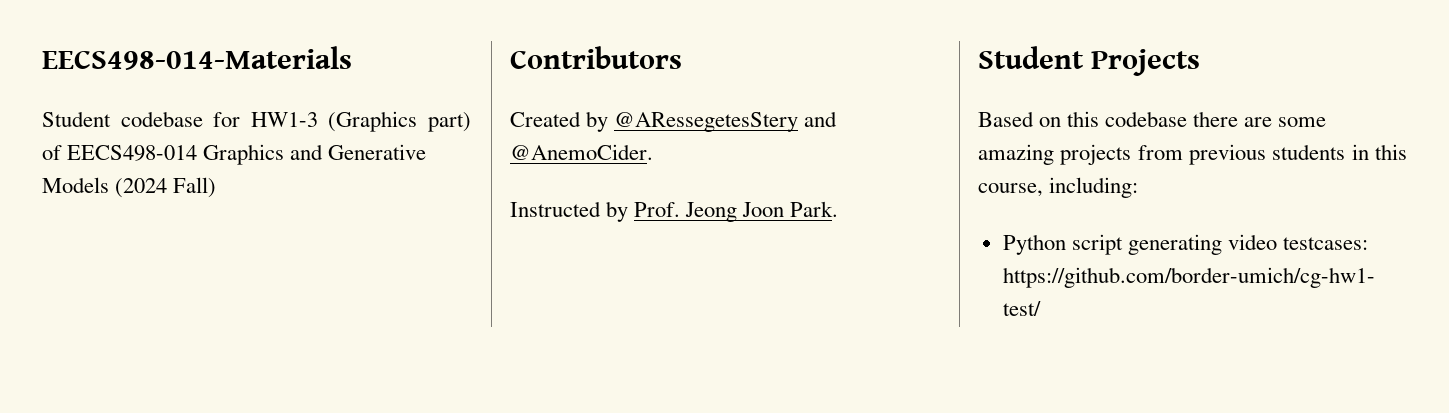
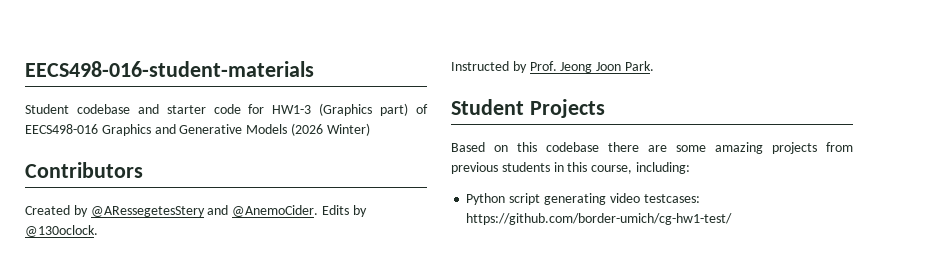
- EECS498-014-Materials
+ EECS498-016-student-materials
- Student codebase for HW1-3 (Graphics part) of EECS498-014 Graphics and Generative Models (2024 Fall)
+ Student codebase and starter code for HW1-3 (Graphics part) of EECS498-016 Graphics and Generative Models (2026 Winter)
+ Edits by @130oclock.

